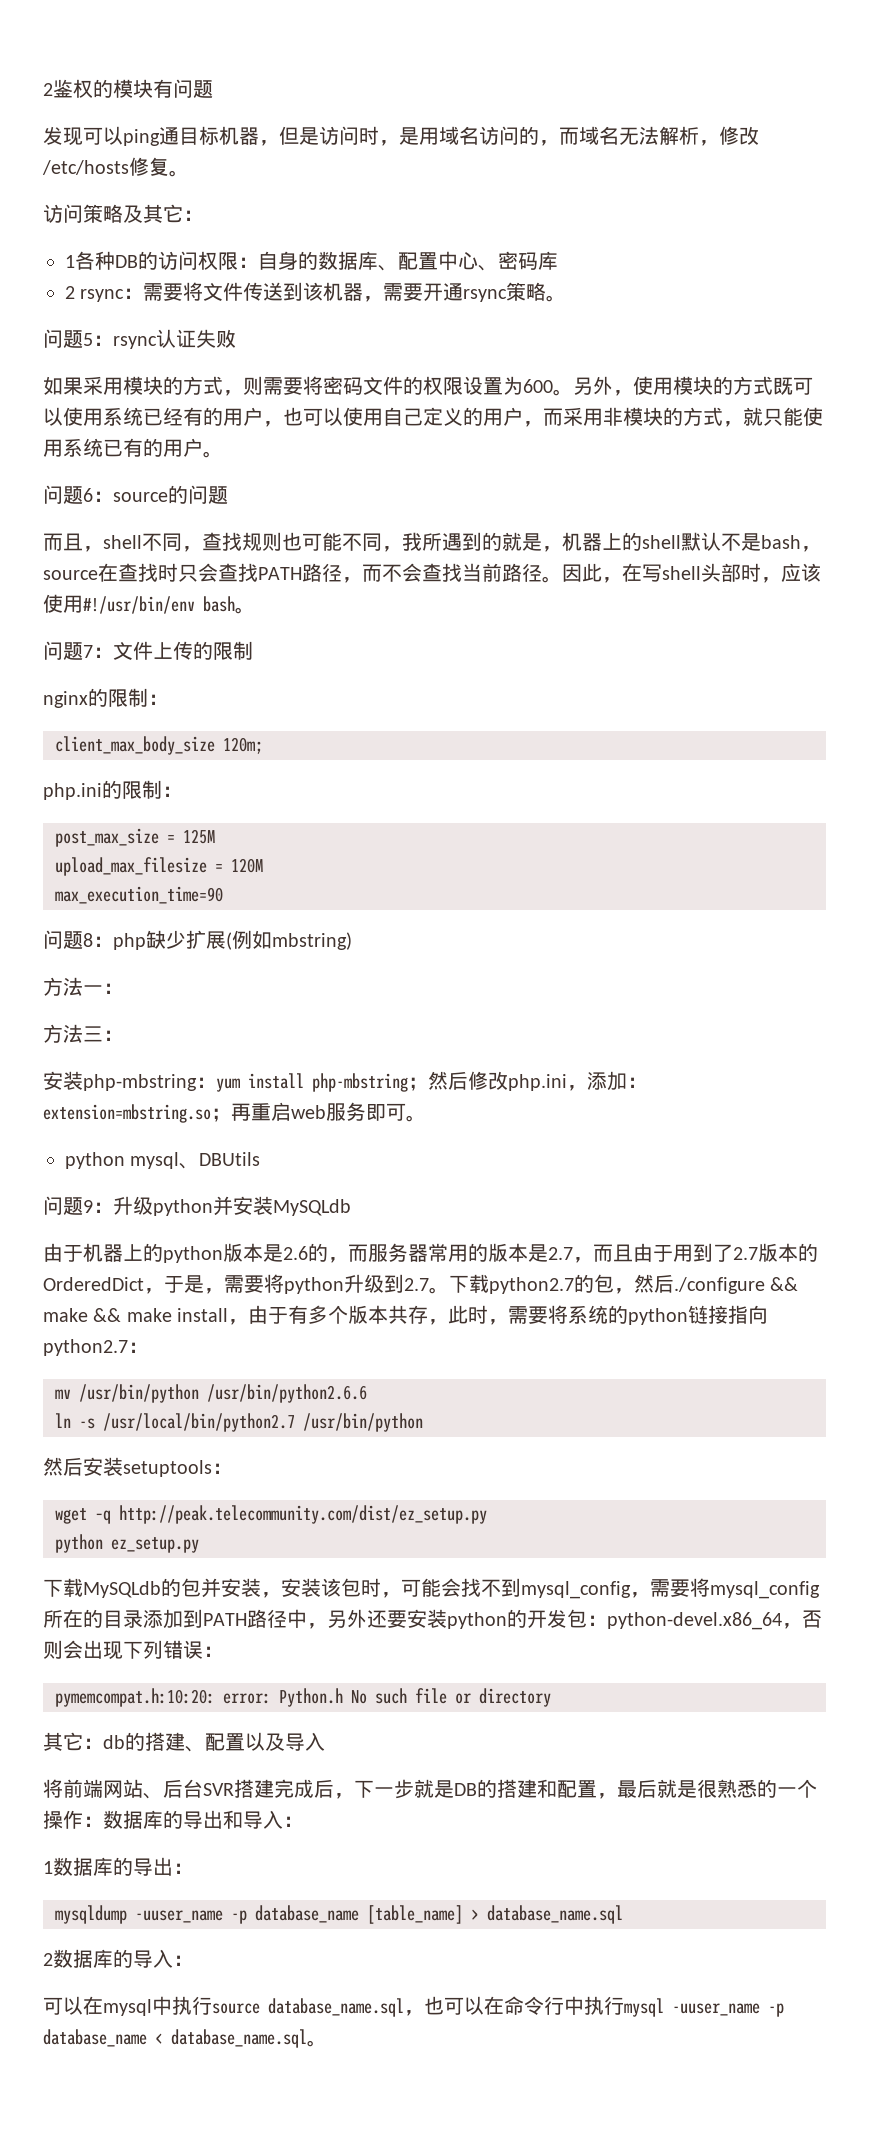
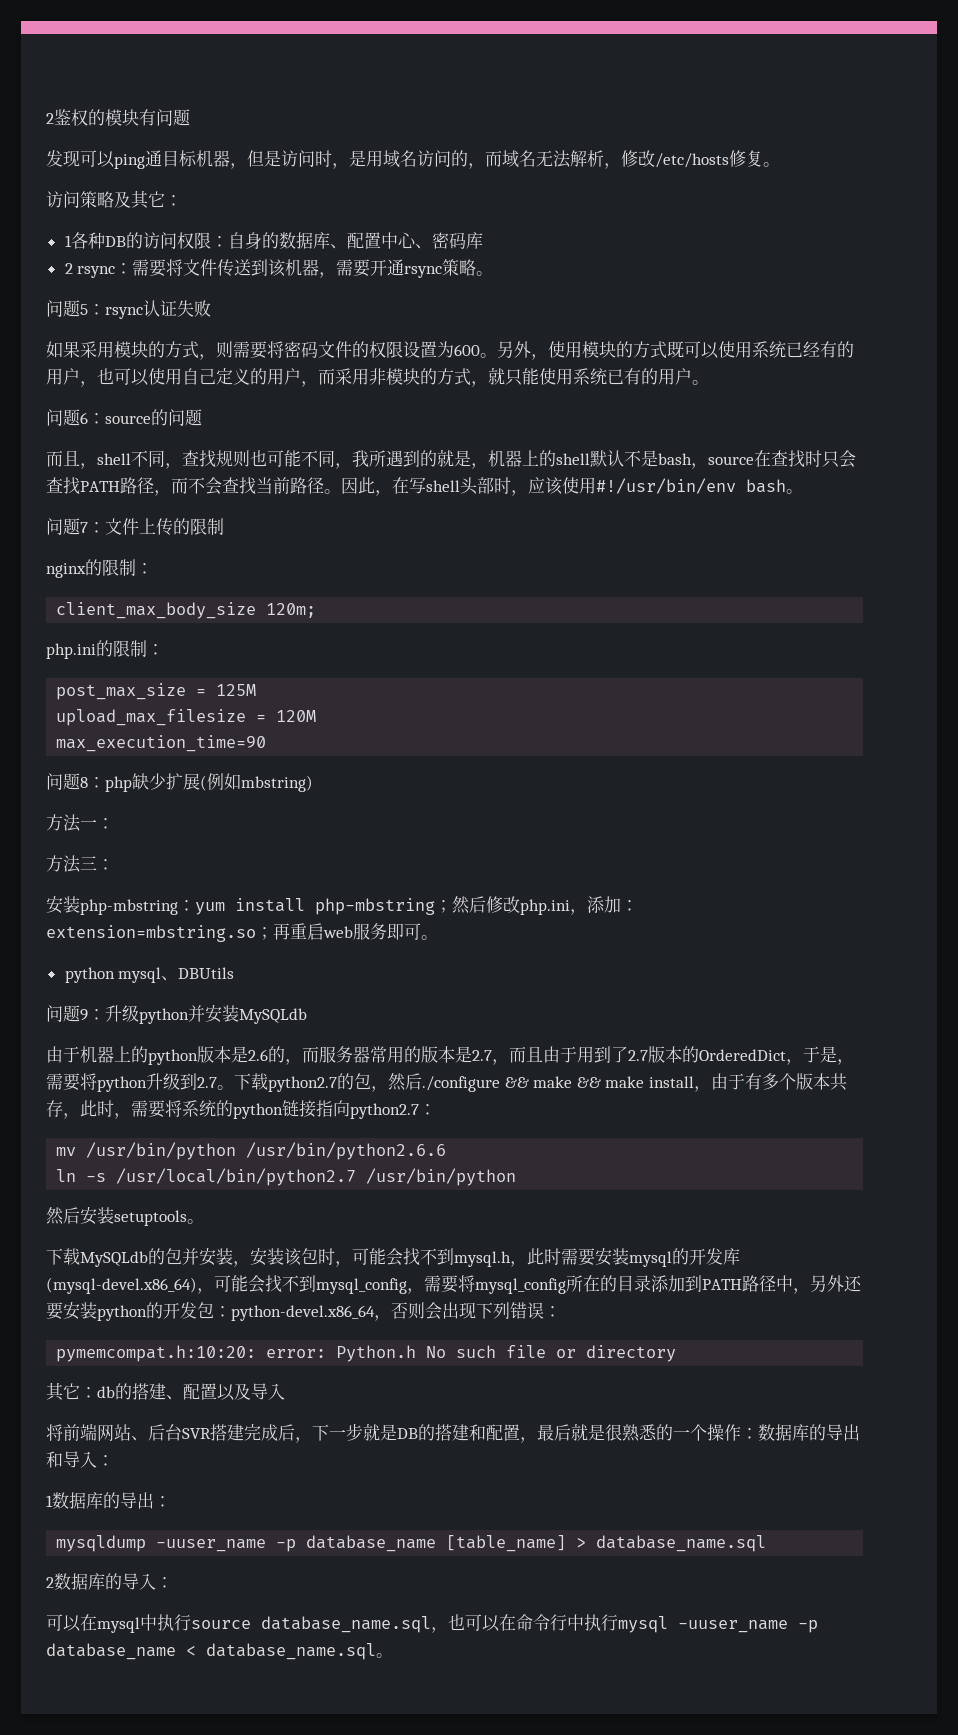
- 然后安装setuptools：
- wget –q http://peak.telecommunity.com/dist/ez_setup.py
- python ez_setup.py
+ 然后安装setuptools。
- 下载MySQLdb的包并安装，安装该包时，可能会找不到mysql_config，需要将mysql_config所在的目录添加到PATH路径中，另外还要安装python的开发包：python-devel.x86_64，否则会出现下列错误：
+ 下载MySQLdb的包并安装，安装该包时，可能会找不到mysql.h，此时需要安装mysql的开发库(mysql-devel.x86_64)，可能会找不到mysql_config，需要将mysql_config所在的目录添加到PATH路径中，另外还要安装python的开发包：python-devel.x86_64，否则会出现下列错误：

